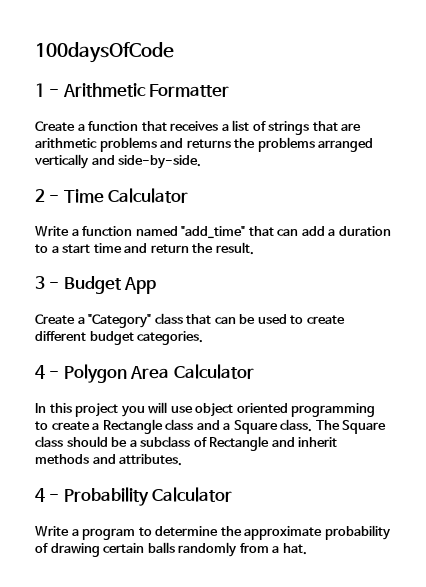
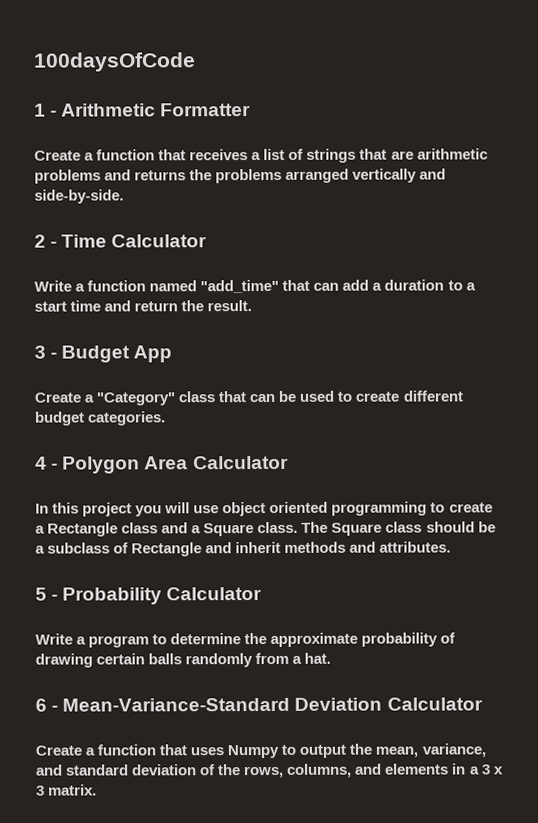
- 4 - Probability Calculator
+ 5 - Probability Calculator
+ 6 - Mean-Variance-Standard Deviation Calculator
+ Create a function that uses Numpy to output the mean, variance, and standard deviation of the rows, columns, and elements in a 3 x 3 matrix.

